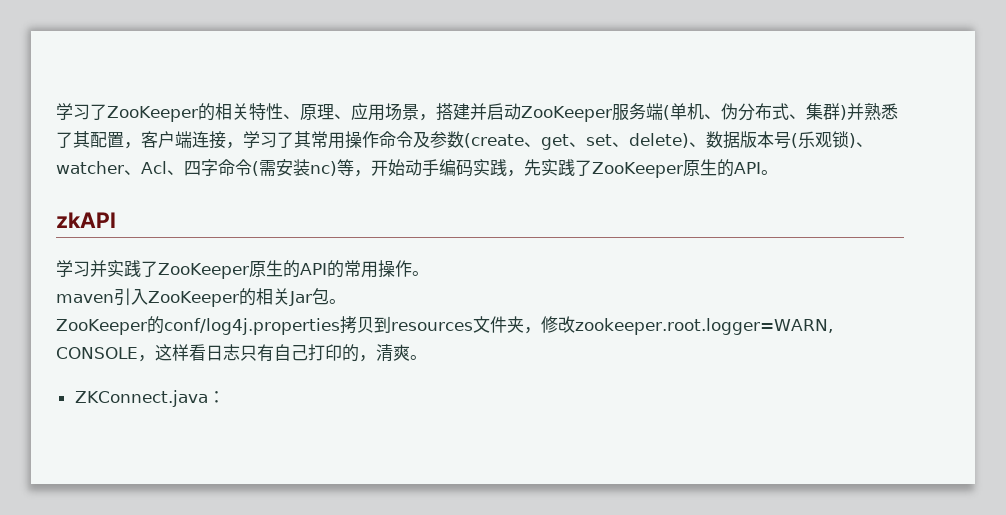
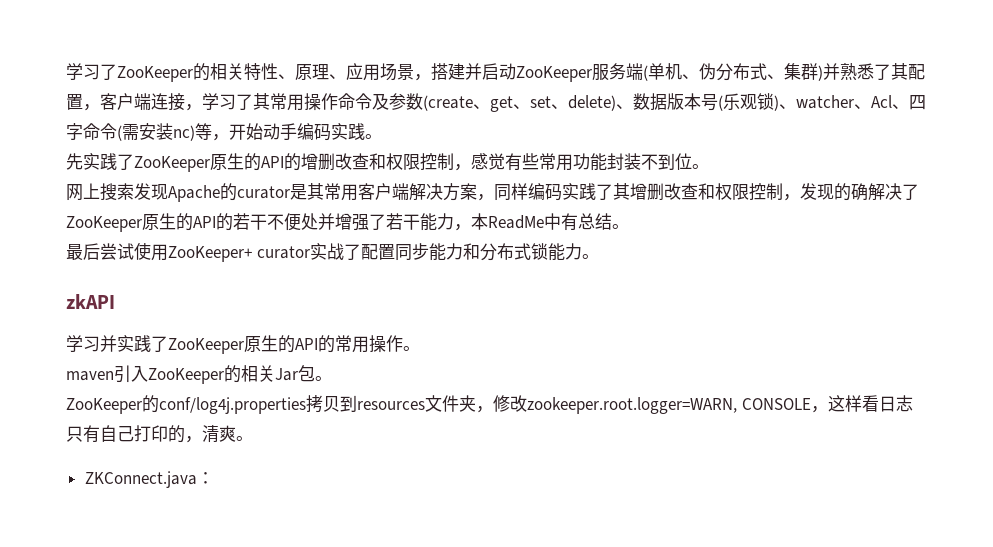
- 学习了ZooKeeper的相关特性、原理、应用场景，搭建并启动ZooKeeper服务端(单机、伪分布式、集群)并熟悉了其配置，客户端连接，学习了其常用操作命令及参数(create、get、set、delete)、数据版本号(乐观锁)、watcher、Acl、四字命令(需安装nc)等，开始动手编码实践，先实践了ZooKeeper原生的API。
+ 学习了ZooKeeper的相关特性、原理、应用场景，搭建并启动ZooKeeper服务端(单机、伪分布式、集群)并熟悉了其配置，客户端连接，学习了其常用操作命令及参数(create、get、set、delete)、数据版本号(乐观锁)、watcher、Acl、四字命令(需安装nc)等，开始动手编码实践。
+ 先实践了ZooKeeper原生的API的增删改查和权限控制，感觉有些常用功能封装不到位。
+ 网上搜索发现Apache的curator是其常用客户端解决方案，同样编码实践了其增删改查和权限控制，发现的确解决了ZooKeeper原生的API的若干不便处并增强了若干能力，本ReadMe中有总结。
+ 最后尝试使用ZooKeeper+ curator实战了配置同步能力和分布式锁能力。

